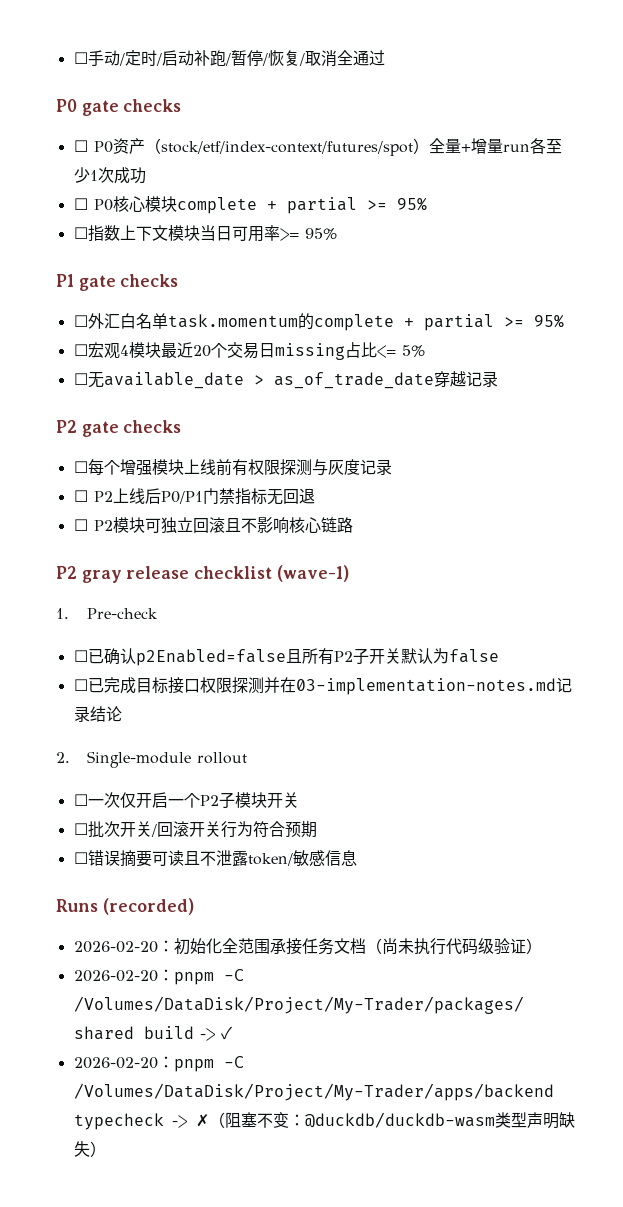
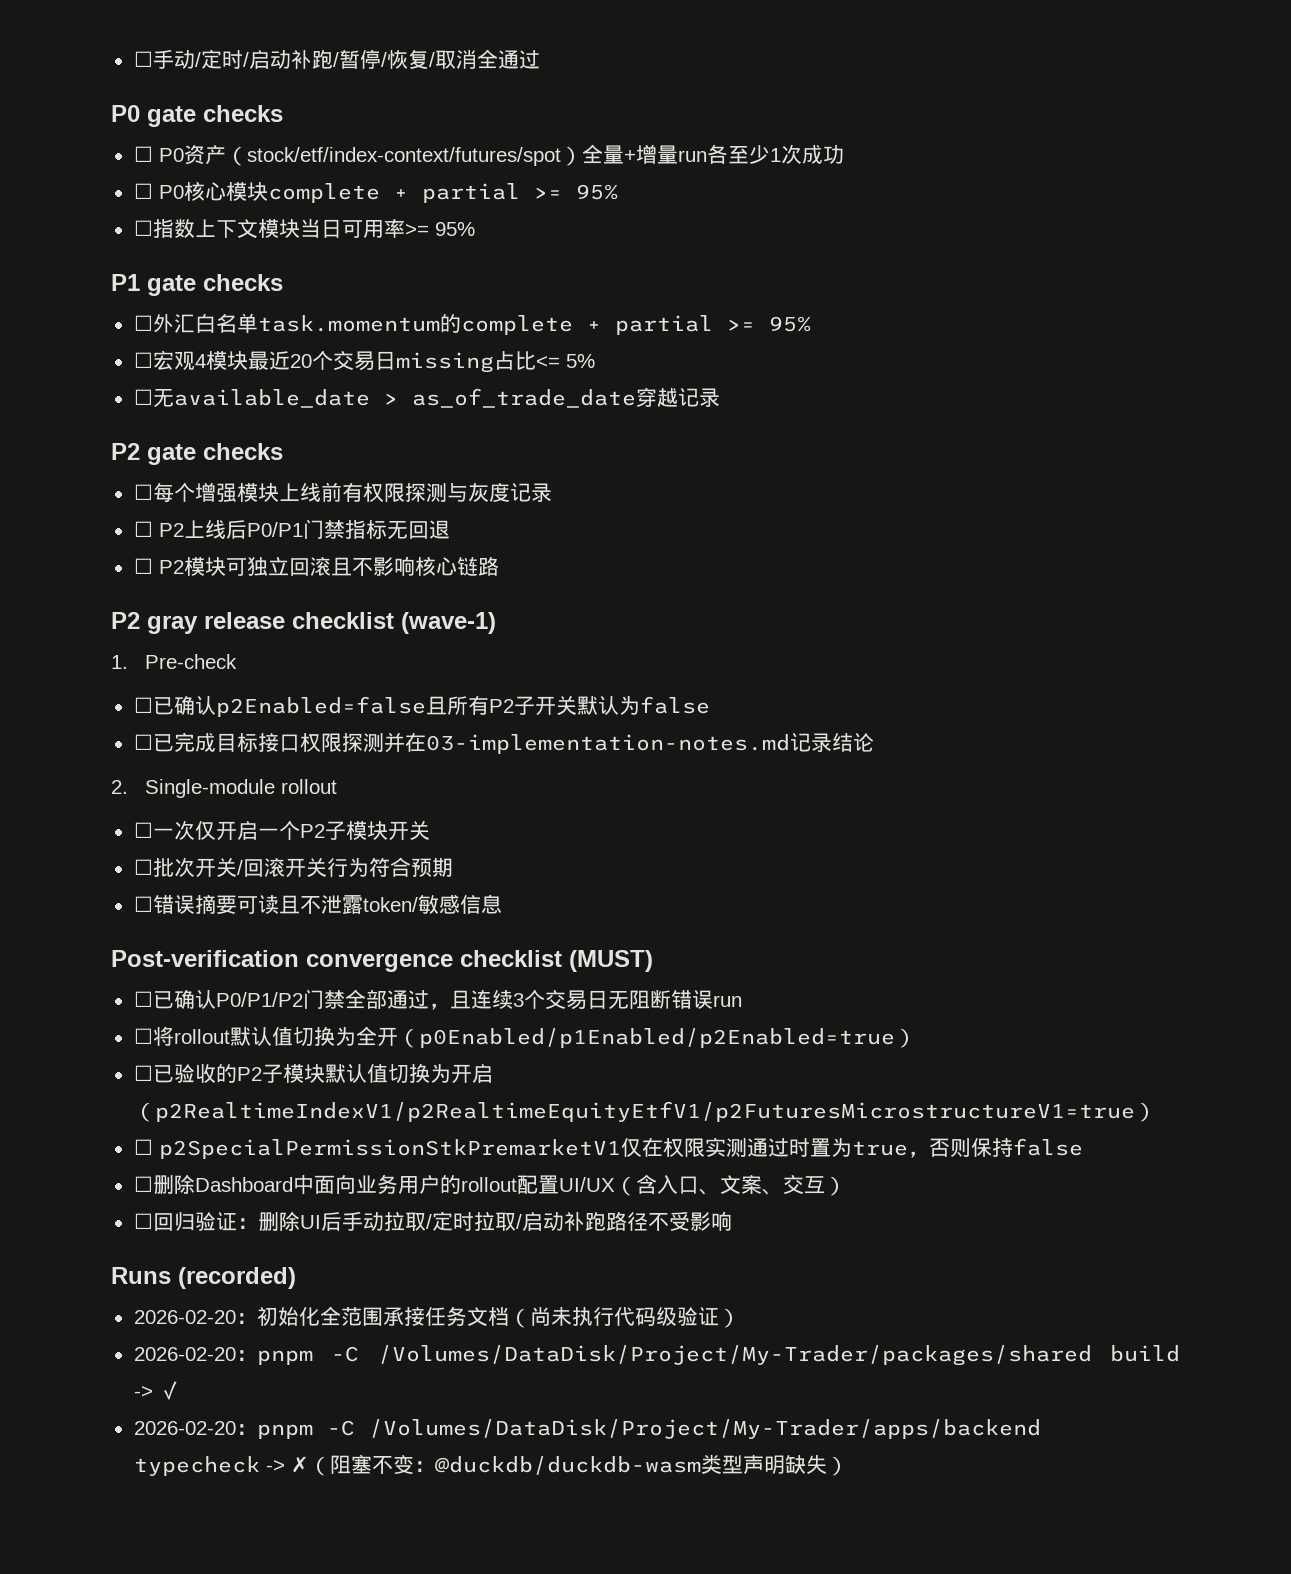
+ Post-verification convergence checklist (MUST)
+ ☐已确认P0/P1/P2门禁全部通过，且连续3个交易日无阻断错误run
+ ☐将rollout默认值切换为全开（p0Enabled/p1Enabled/p2Enabled=true）
+ ☐已验收的P2子模块默认值切换为开启（p2RealtimeIndexV1/p2RealtimeEquityEtfV1/p2FuturesMicrostructureV1=true）
+ ☐ p2SpecialPermissionStkPremarketV1仅在权限实测通过时置为true，否则保持false
+ ☐删除Dashboard中面向业务用户的rollout配置UI/UX（含入口、文案、交互）
+ ☐回归验证：删除UI后手动拉取/定时拉取/启动补跑路径不受影响

